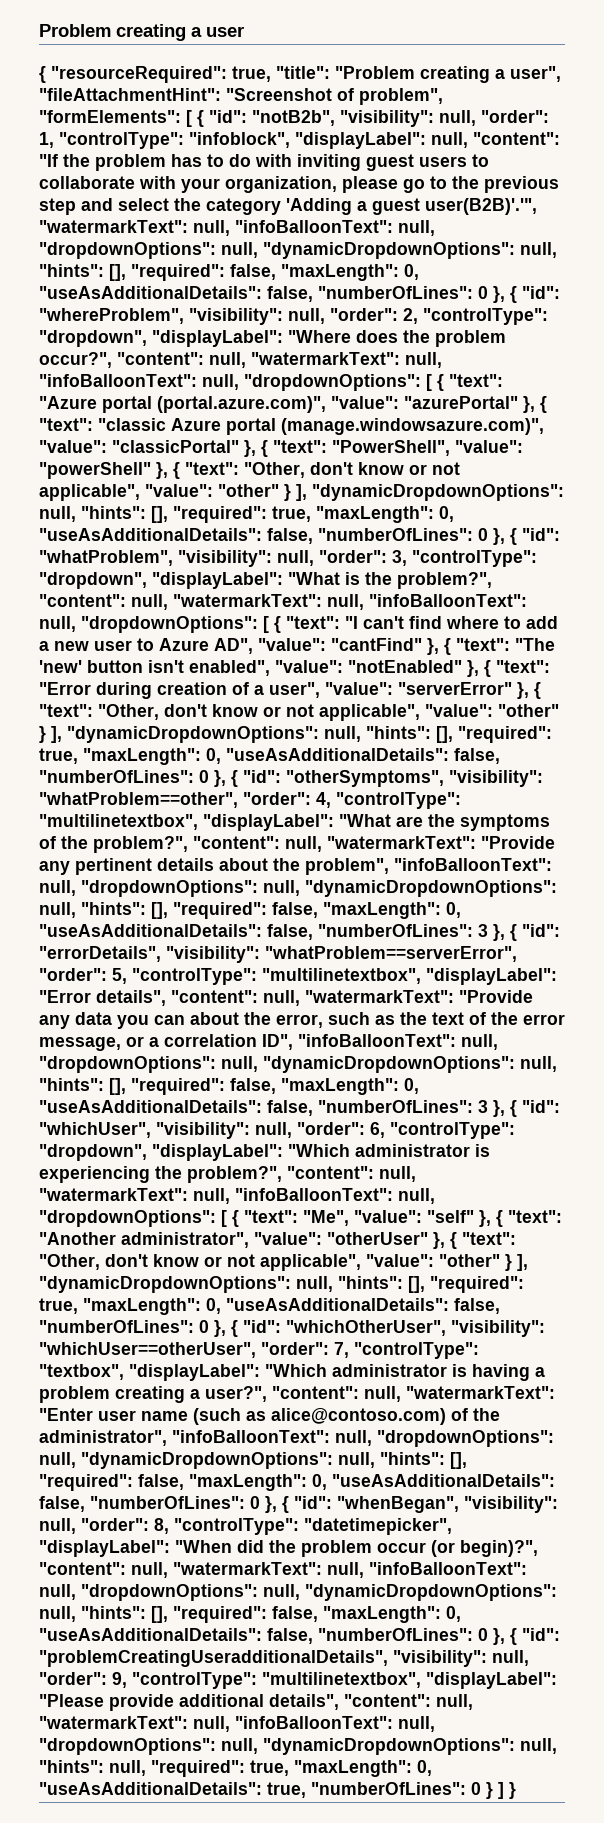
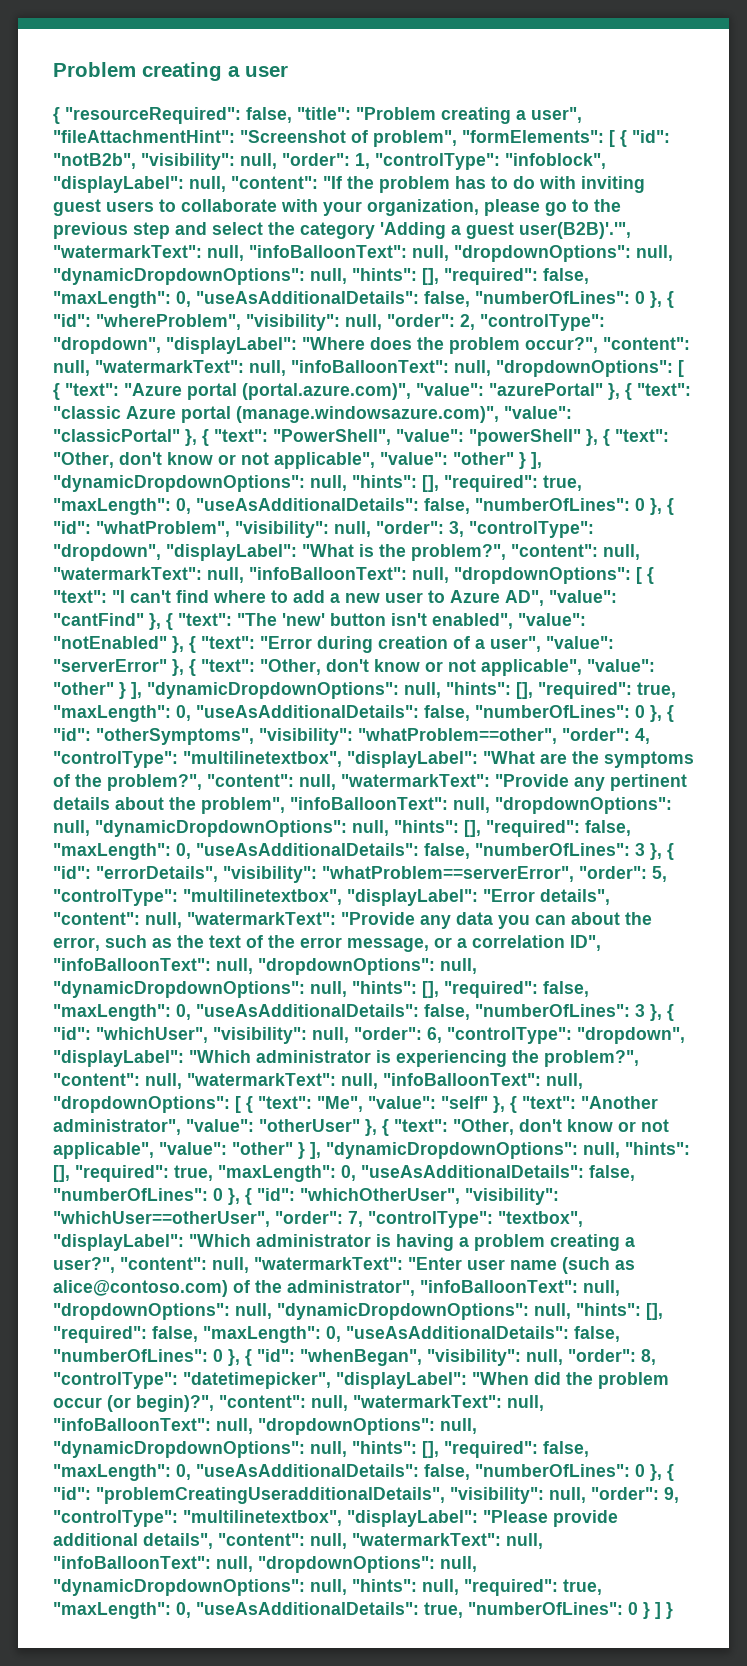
- true, "title":
+ false, "title":

